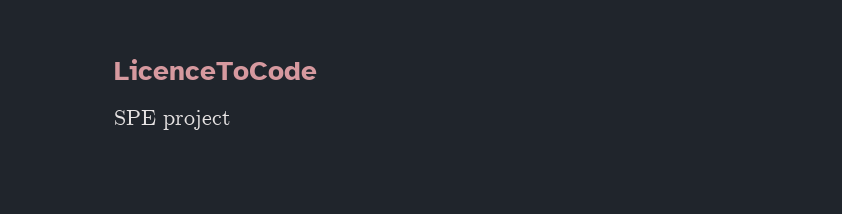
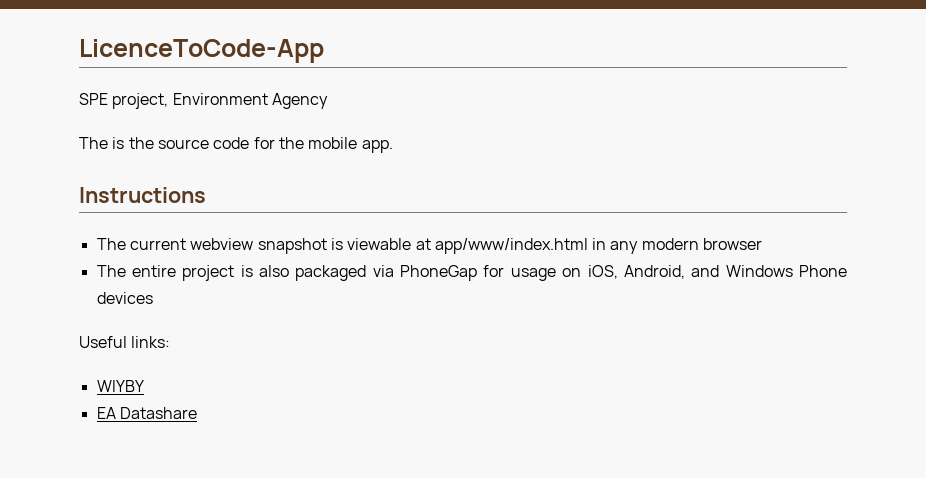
- LicenceToCode
+ LicenceToCode-App
- SPE project
+ SPE project, Environment Agency
+ The is the source code for the mobile app.
+ Instructions
+ The current webview snapshot is viewable at app/www/index.html in any modern browser
+ The entire project is also packaged via PhoneGap for usage on iOS, Android, and Windows Phone devices
+ Useful links:
+ WIYBY
+ EA Datashare

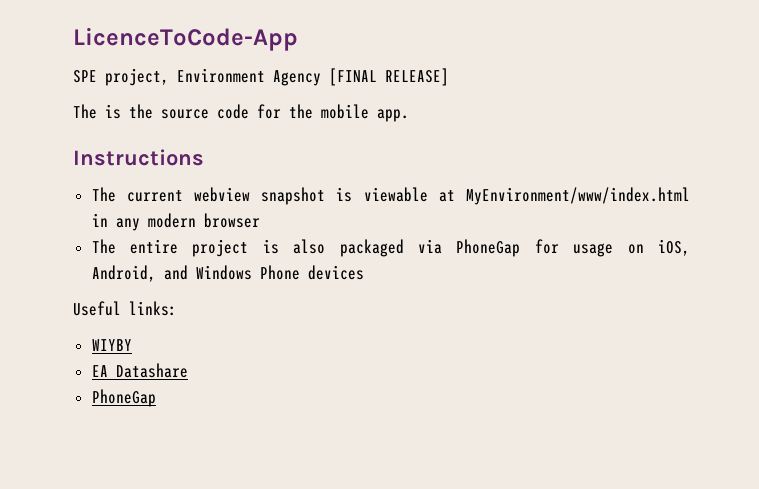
- SPE project, Environment Agency
+ SPE project, Environment Agency [FINAL RELEASE]
- The current webview snapshot is viewable at app/www/index.html in any modern browser
+ The current webview snapshot is viewable at MyEnvironment/www/index.html in any modern browser
  EA Datashare
+ PhoneGap

